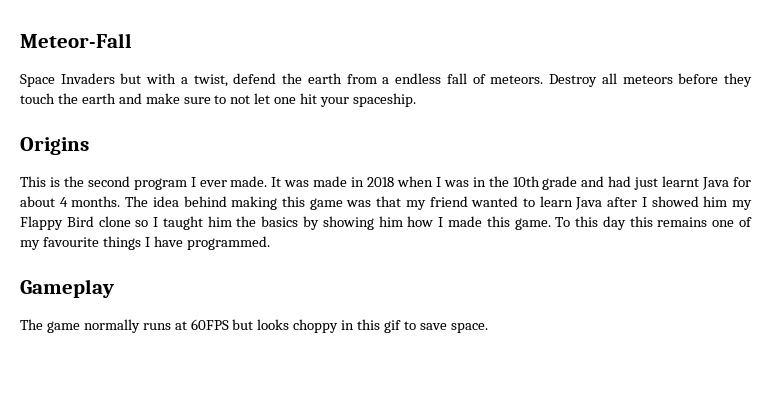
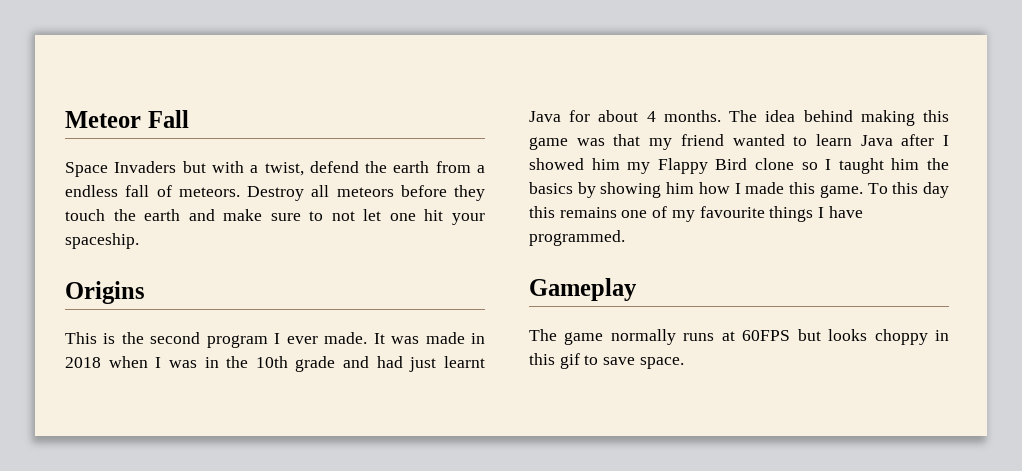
- Meteor-Fall
+ Meteor Fall

